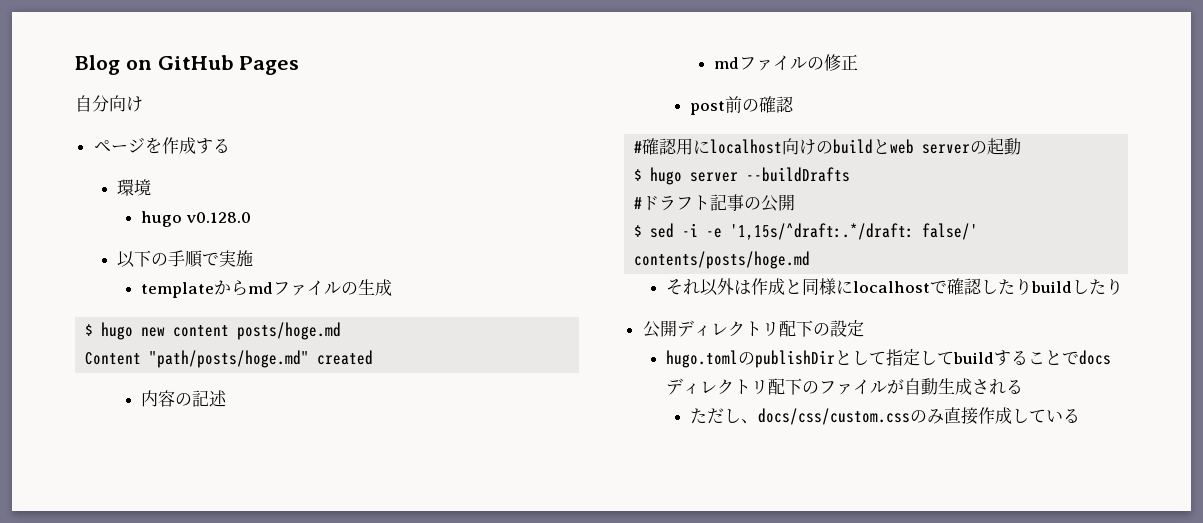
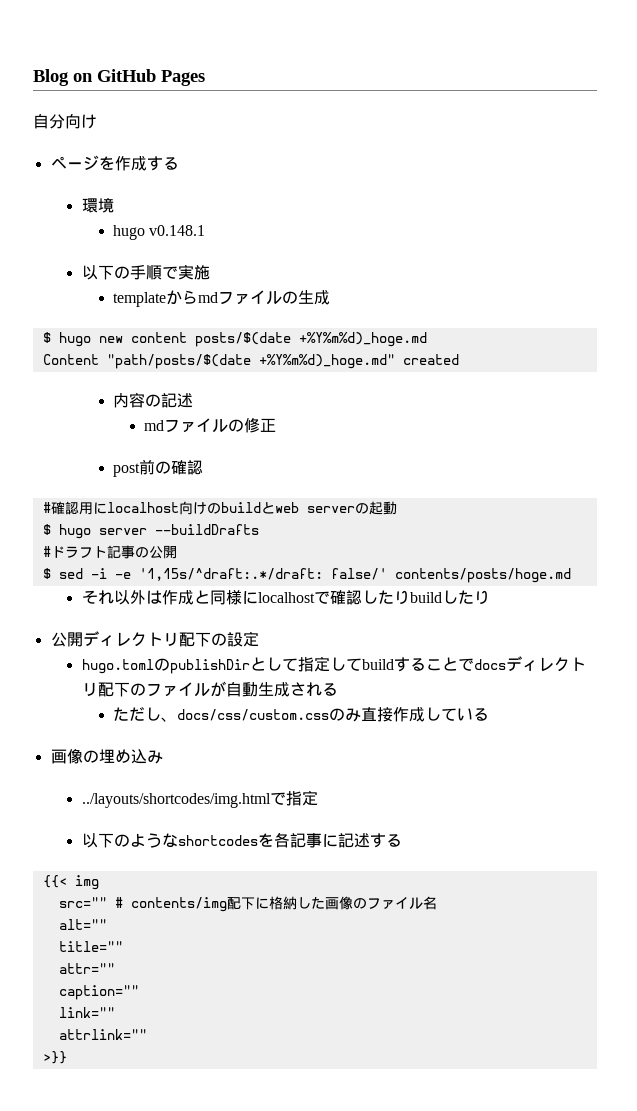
- hugo v0.128.0
+ hugo v0.148.1
- $ hugo new content posts/hoge.md
+ $ hugo new content posts/$(date +%Y%m%d)_hoge.md
- Content "path/posts/hoge.md" created
+ Content "path/posts/$(date +%Y%m%d)_hoge.md" created
+ 画像の埋め込み
+ ../layouts/shortcodes/img.htmlで指定
+ 以下のようなshortcodesを各記事に記述する
+ {{< img
+ src="" # contents/img配下に格納した画像のファイル名
+ alt=""
+ title=""
+ attr=""
+ caption=""
+ link=""
+ attrlink=""
+ >}}

